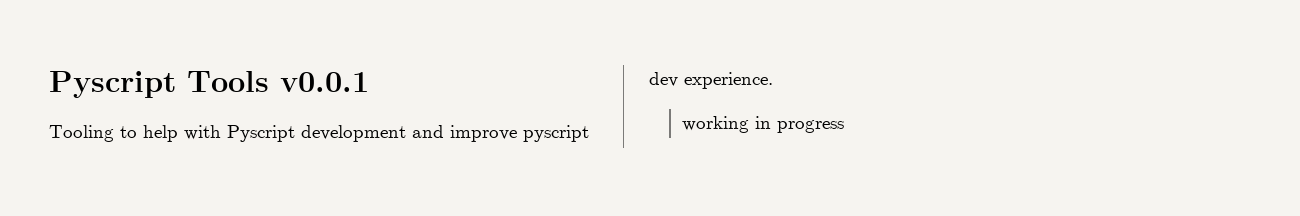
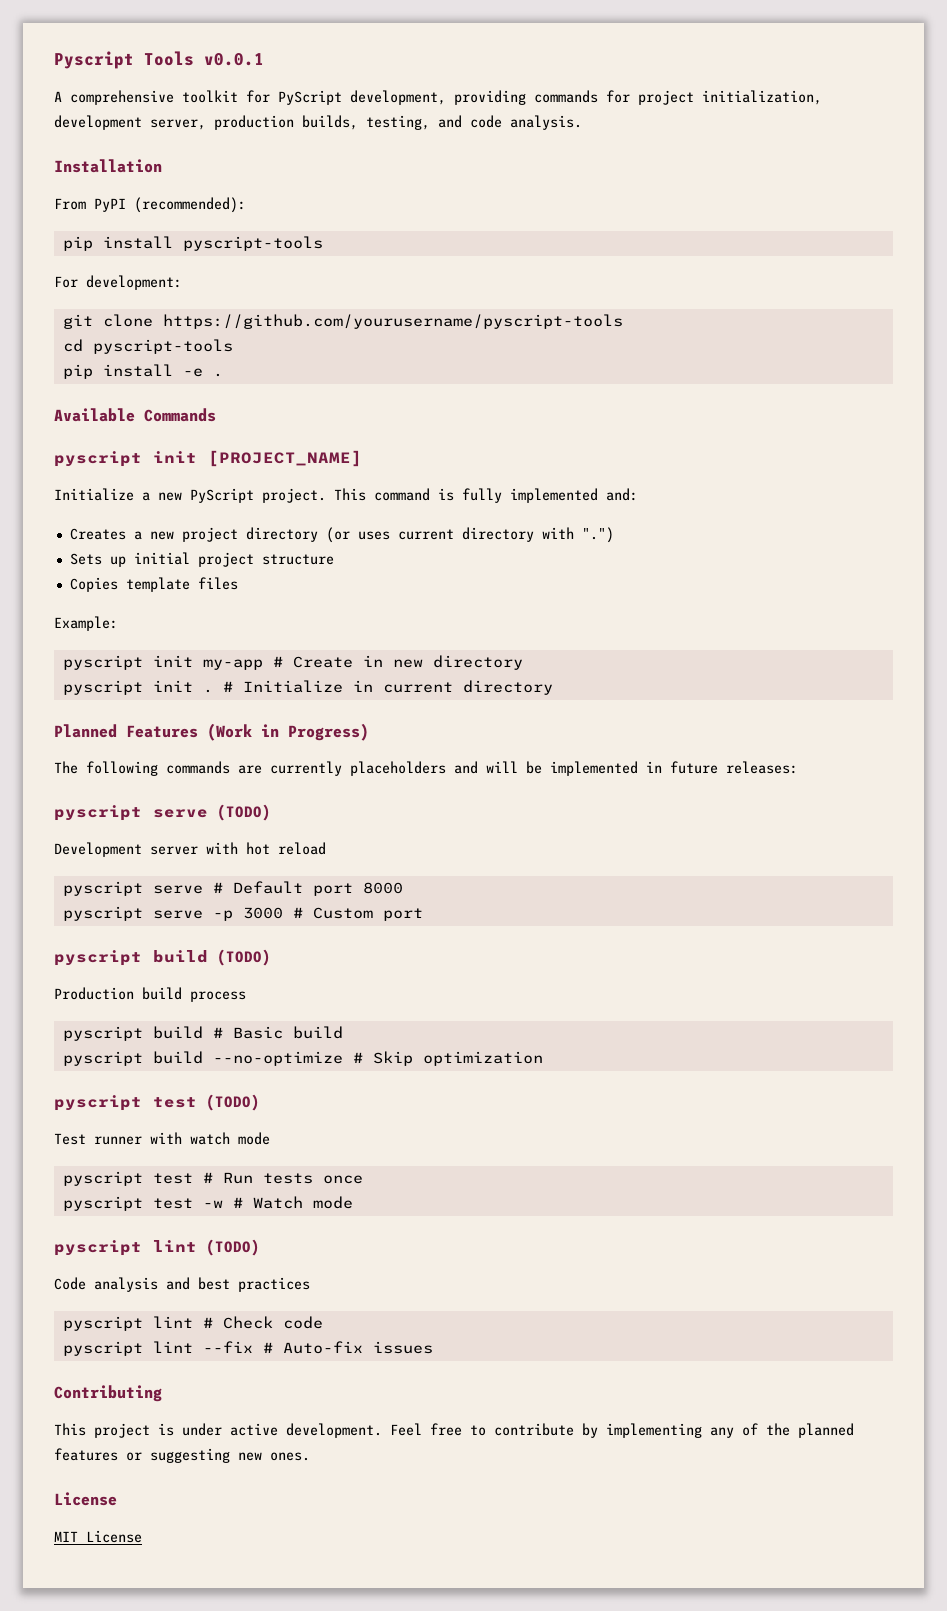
- Tooling to help with Pyscript development and improve pyscript dev experience.
- working in progress
+ A comprehensive toolkit for PyScript development, providing commands for project initialization, development server, production builds, testing, and code analysis.
+ Installation
+ From PyPI (recommended):
+ pip install pyscript-tools
+ For development:
+ git clone https://github.com/yourusername/pyscript-tools
+ cd pyscript-tools
+ pip install -e .
+ Available Commands
+ pyscript init [PROJECT_NAME]
+ Initialize a new PyScript project. This command is fully implemented and:
+ Creates a new project directory (or uses current directory with ".")
+ Sets up initial project structure
+ Copies template files
+ Example:
+ pyscript init my-app # Create in new directory
+ pyscript init . # Initialize in current directory
+ Planned Features (Work in Progress)
+ The following commands are currently placeholders and will be implemented in future releases:
+ pyscript serve (TODO)
+ Development server with hot reload
+ pyscript serve # Default port 8000
+ pyscript serve -p 3000 # Custom port
+ pyscript build (TODO)
+ Production build process
+ pyscript build # Basic build
+ pyscript build --no-optimize # Skip optimization
+ pyscript test (TODO)
+ Test runner with watch mode
+ pyscript test # Run tests once
+ pyscript test -w # Watch mode
+ pyscript lint (TODO)
+ Code analysis and best practices
+ pyscript lint # Check code
+ pyscript lint --fix # Auto-fix issues
+ Contributing
+ This project is under active development. Feel free to contribute by implementing any of the planned features or suggesting new ones.
+ License
+ MIT License

